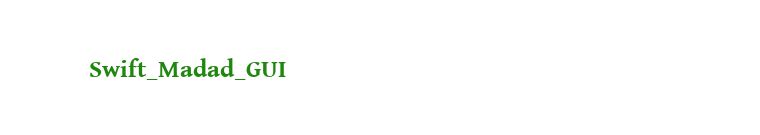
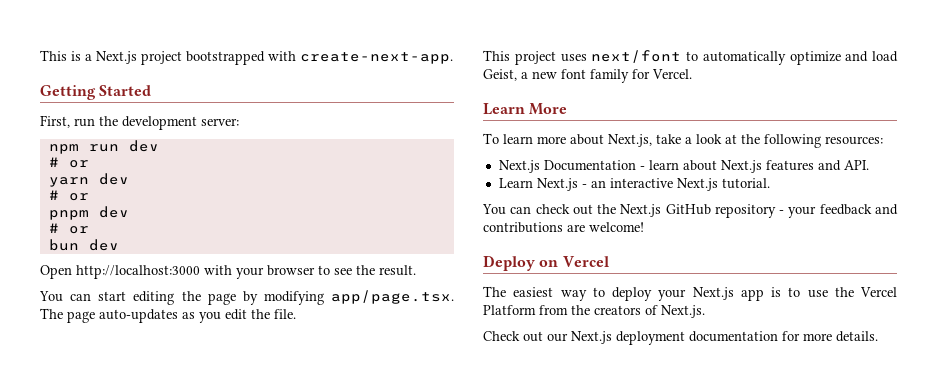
- Swift_Madad_GUI
+ This is a Next.js project bootstrapped with create-next-app.
+ Getting Started
+ First, run the development server:
+ npm run dev
+ # or
+ yarn dev
+ # or
+ pnpm dev
+ # or
+ bun dev
+ Open http://localhost:3000 with your browser to see the result.
+ You can start editing the page by modifying app/page.tsx. The page auto-updates as you edit the file.
+ This project uses next/font to automatically optimize and load Geist, a new font family for Vercel.
+ Learn More
+ To learn more about Next.js, take a look at the following resources:
+ Next.js Documentation - learn about Next.js features and API.
+ Learn Next.js - an interactive Next.js tutorial.
+ You can check out the Next.js GitHub repository - your feedback and contributions are welcome!
+ Deploy on Vercel
+ The easiest way to deploy your Next.js app is to use the Vercel Platform from the creators of Next.js.
+ Check out our Next.js deployment documentation for more details.

